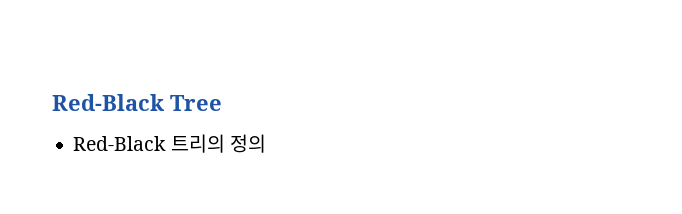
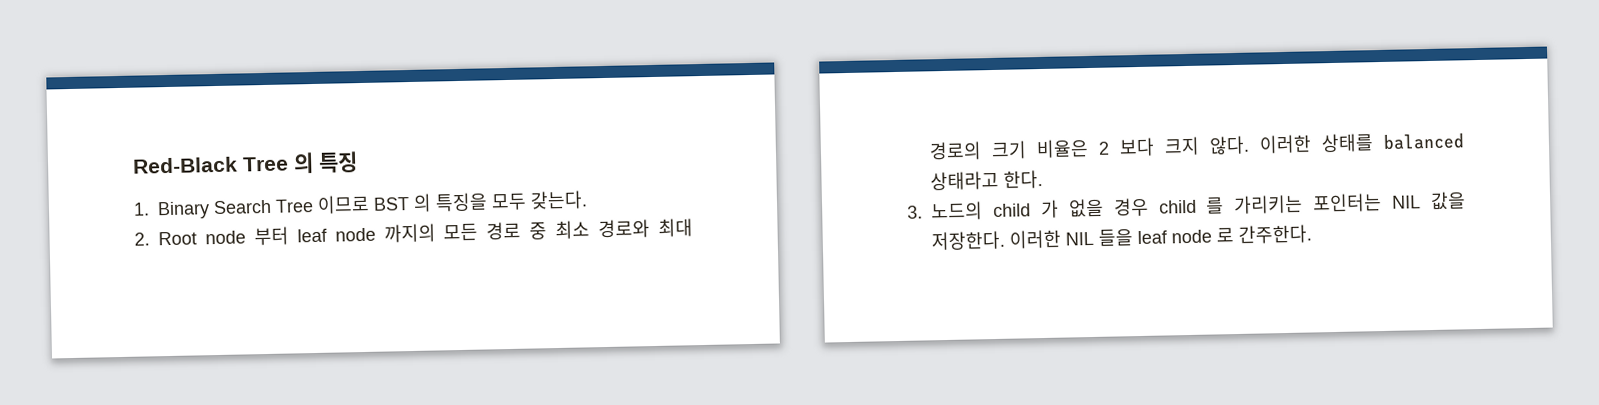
- Red-Black Tree
- Red-Black 트리의 정의
+ Red-Black Tree 의 특징
+ 1. Binary Search Tree 이므로 BST 의 특징을 모두 갖는다.
+ 2. Root node 부터 leaf node 까지의 모든 경로 중 최소 경로와 최대 경로의 크기 비율은 2 보다 크지 않다. 이러한 상태를 balanced 상태라고 한다.
+ 3. 노드의 child 가 없을 경우 child 를 가리키는 포인터는 NIL 값을 저장한다. 이러한 NIL 들을 leaf node 로 간주한다.

